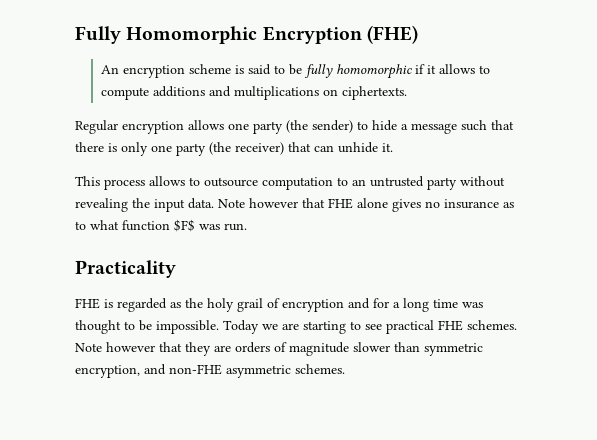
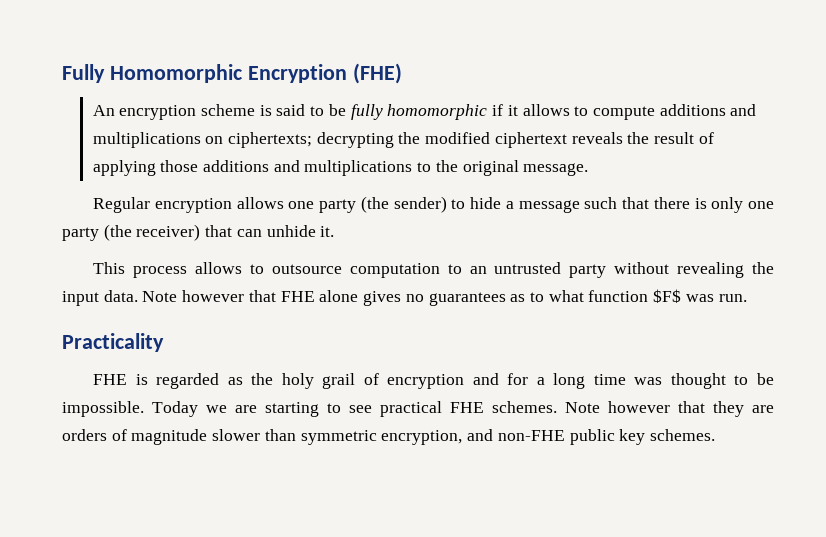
- An encryption scheme is said to be fully homomorphic if it allows to compute additions and multiplications on ciphertexts.
+ An encryption scheme is said to be fully homomorphic if it allows to compute additions and multiplications on ciphertexts; decrypting the modified ciphertext reveals the result of applying those additions and multiplications to the original message.
- Note however that FHE alone gives no insurance as to what function $F$ was run.
+ Note however that FHE alone gives no guarantees as to what function $F$ was run.
- Note however that they are orders of magnitude slower than symmetric encryption, and non-FHE asymmetric schemes.
+ Note however that they are orders of magnitude slower than symmetric encryption, and non-FHE public key schemes.

